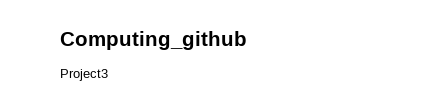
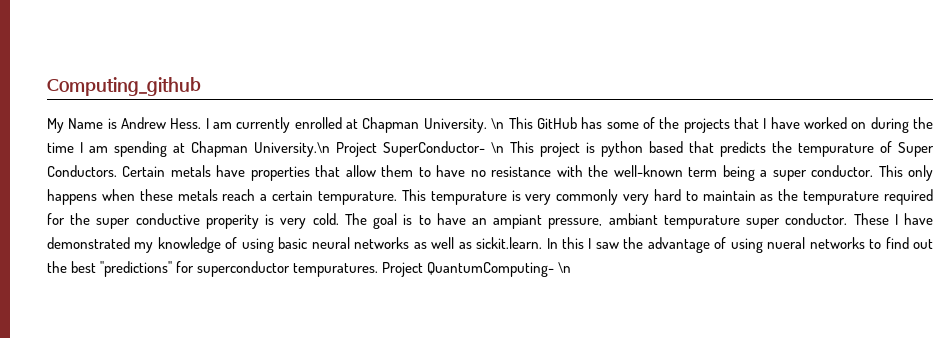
- Project3
+ My Name is Andrew Hess. I am currently enrolled at Chapman University. \n This GitHub has some of the projects that I have worked on during the time I am spending at Chapman University.\n Project SuperConductor- \n This project is python based that predicts the tempurature of Super Conductors. Certain metals have properties that allow them to have no resistance with the well-known term being a super conductor. This only happens when these metals reach a certain tempurature. This tempurature is very commonly very hard to maintain as the tempurature required for the super conductive properity is very cold. The goal is to have an ampiant pressure, ambiant tempurature super conductor. These I have demonstrated my knowledge of using basic neural networks as well as sickit.learn. In this I saw the advantage of using nueral networks to find out the best "predictions" for superconductor tempuratures. Project QuantumComputing- \n

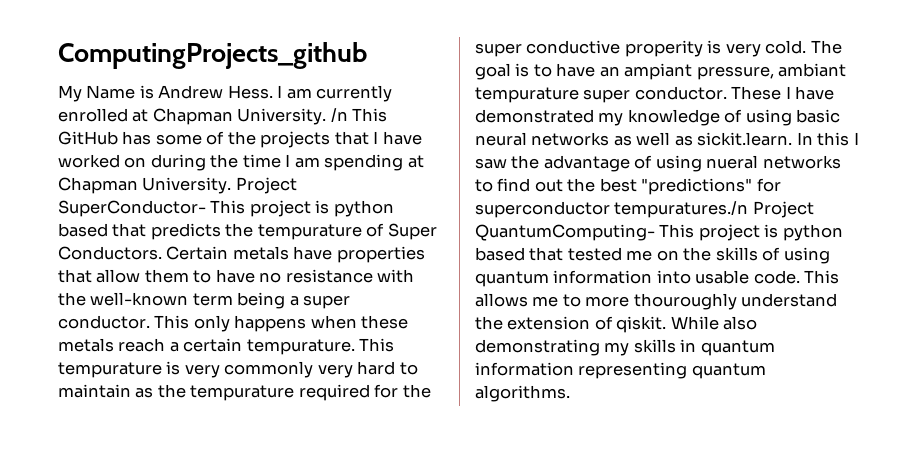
- Computing_github
+ ComputingProjects_github
- \n This GitHub has some of the projects that I have worked on during the time I am spending at Chapman University.\n Project SuperConductor- \n This project is python based that predicts the tempurature of Super Conductors.
+ /n This GitHub has some of the projects that I have worked on during the time I am spending at Chapman University. Project SuperConductor- This project is python based that predicts the tempurature of Super Conductors.
- These I have demonstrated my knowledge of using basic neural networks as well as sickit.learn. In this I saw the advantage of using nueral networks to find out the best "predictions" for superconductor tempuratures. Project QuantumComputing- \n
+ These I have demonstrated my knowledge of using basic neural networks as well as sickit.learn. In this I saw the advantage of using nueral networks to find out the best "predictions" for superconductor tempuratures./n Project QuantumComputing- This project is python based that tested me on the skills of using quantum information into usable code. This allows me to more thouroughly understand the extension of qiskit. While also demonstrating my skills in quantum information representing quantum algorithms.

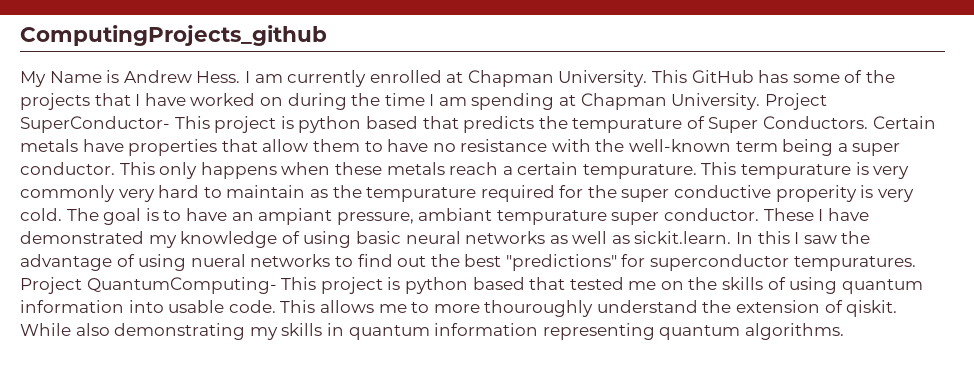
- /n This GitHub has some of the projects that I have worked on during the time I am spending at Chapman University.
+ This GitHub has some of the projects that I have worked on during the time I am spending at Chapman University.
- These I have demonstrated my knowledge of using basic neural networks as well as sickit.learn. In this I saw the advantage of using nueral networks to find out the best "predictions" for superconductor tempuratures./n Project QuantumComputing- This project is python based that tested me on the skills of using quantum information into usable code.
+ These I have demonstrated my knowledge of using basic neural networks as well as sickit.learn. In this I saw the advantage of using nueral networks to find out the best "predictions" for superconductor tempuratures. Project QuantumComputing- This project is python based that tested me on the skills of using quantum information into usable code.

